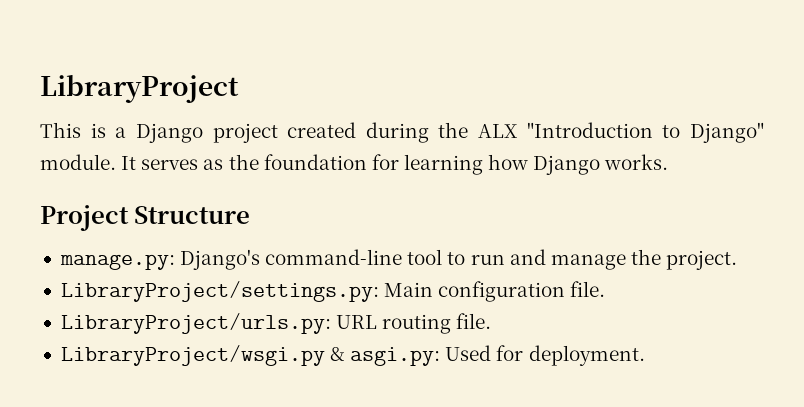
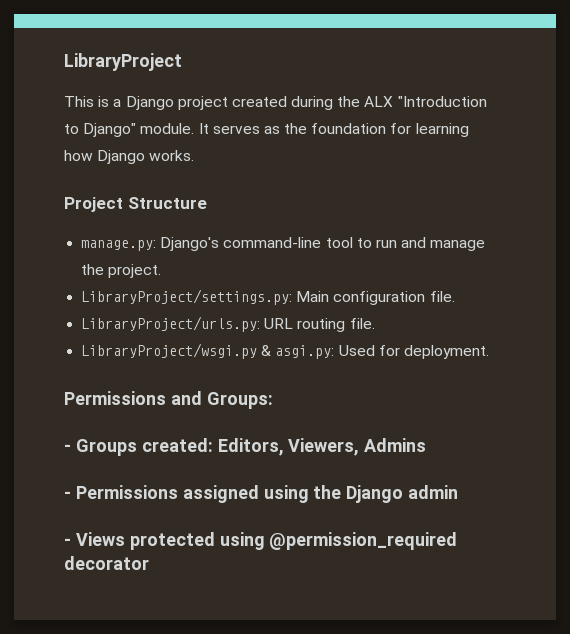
+ Permissions and Groups:
+ - Groups created: Editors, Viewers, Admins
+ - Permissions assigned using the Django admin
+ - Views protected using @permission_required decorator

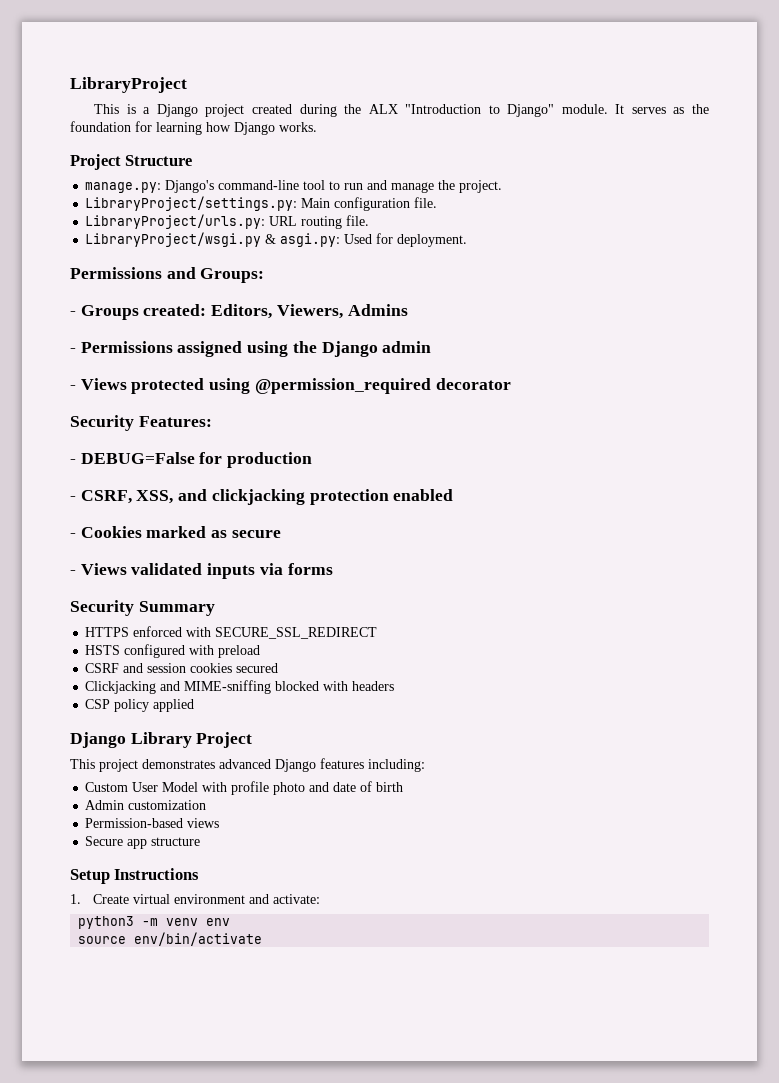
+ Security Features:
+ - DEBUG=False for production
+ - CSRF, XSS, and clickjacking protection enabled
+ - Cookies marked as secure
+ - Views validated inputs via forms
+ Security Summary
+ HTTPS enforced with SECURE_SSL_REDIRECT
+ HSTS configured with preload
+ CSRF and session cookies secured
+ Clickjacking and MIME-sniffing blocked with headers
+ CSP policy applied
+ Django Library Project
+ This project demonstrates advanced Django features including:
+ Custom User Model with profile photo and date of birth
+ Admin customization
+ Permission-based views
+ Secure app structure
+ Setup Instructions
+ 1. Create virtual environment and activate:
+ python3 -m venv env
+ source env/bin/activate

